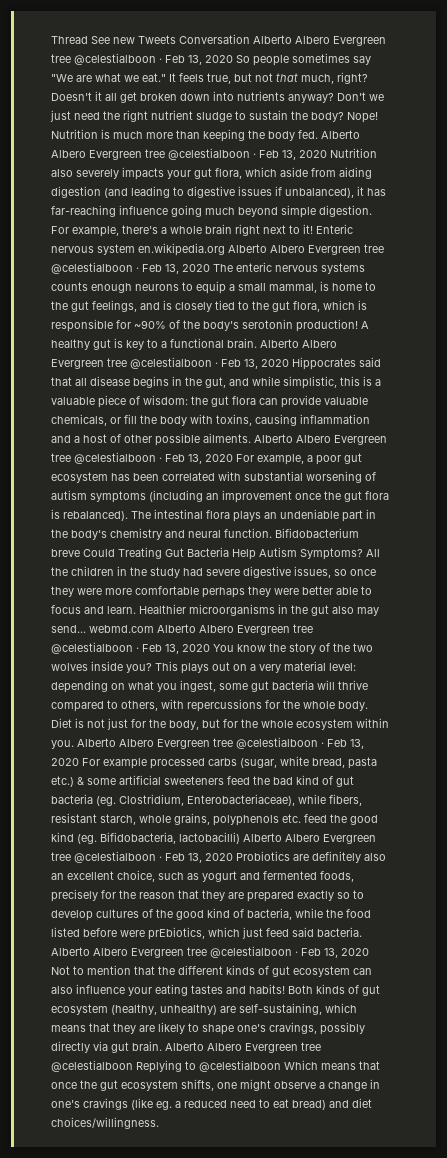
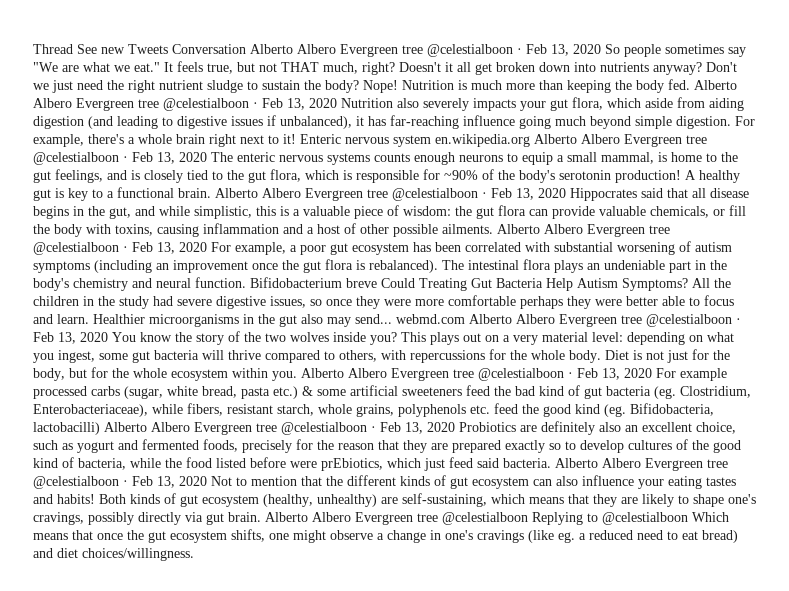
- It feels true, but not that much, right?
+ It feels true, but not THAT much, right?

